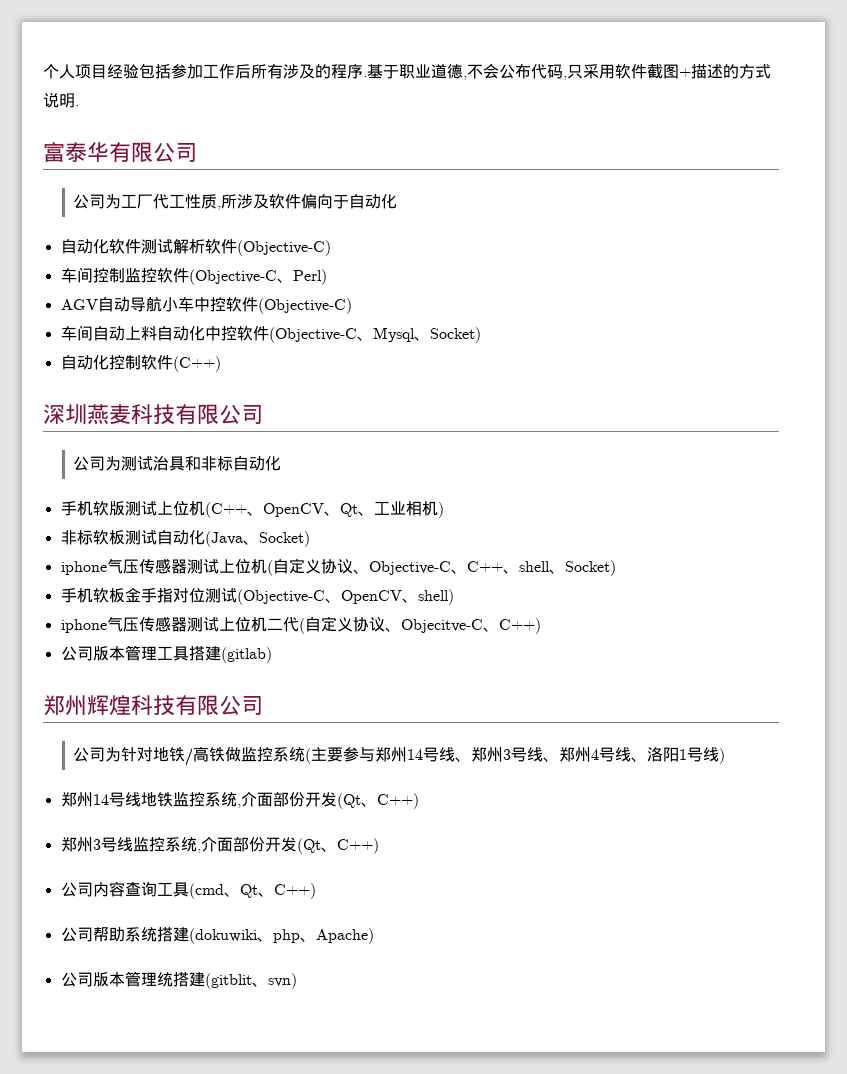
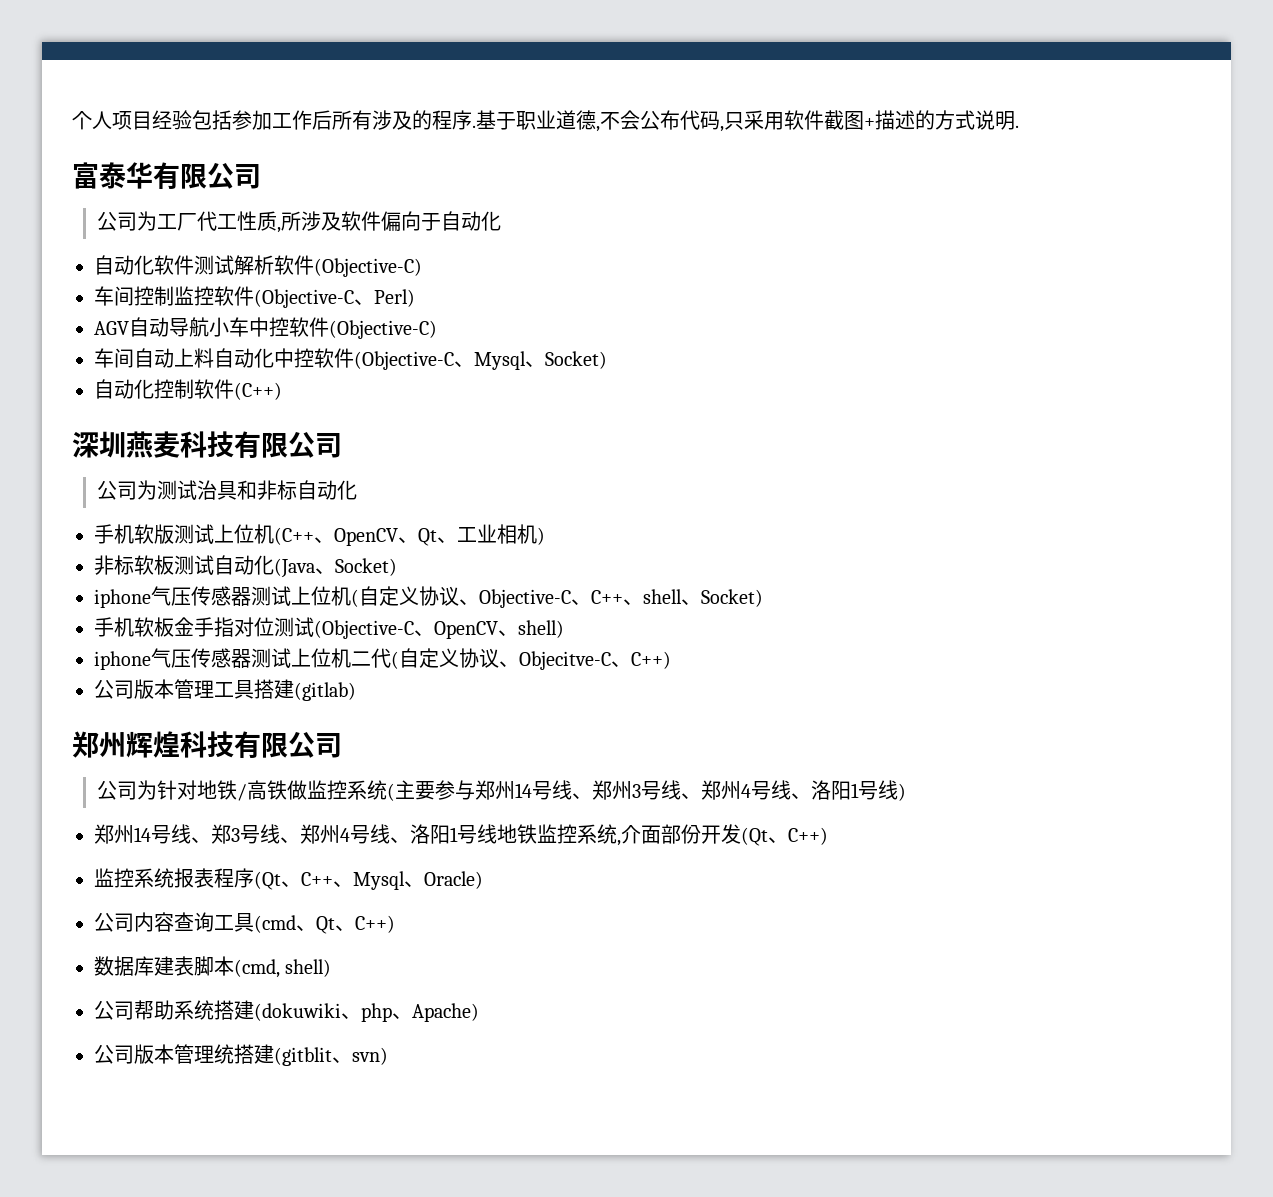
- 郑州14号线地铁监控系统,介面部份开发(Qt、C++)
+ 郑州14号线、郑3号线、郑州4号线、洛阳1号线地铁监控系统,介面部份开发(Qt、C++)
- 郑州3号线监控系统,介面部份开发(Qt、C++)
+ 监控系统报表程序(Qt、C++、Mysql、Oracle)
+ 数据库建表脚本(cmd, shell)

